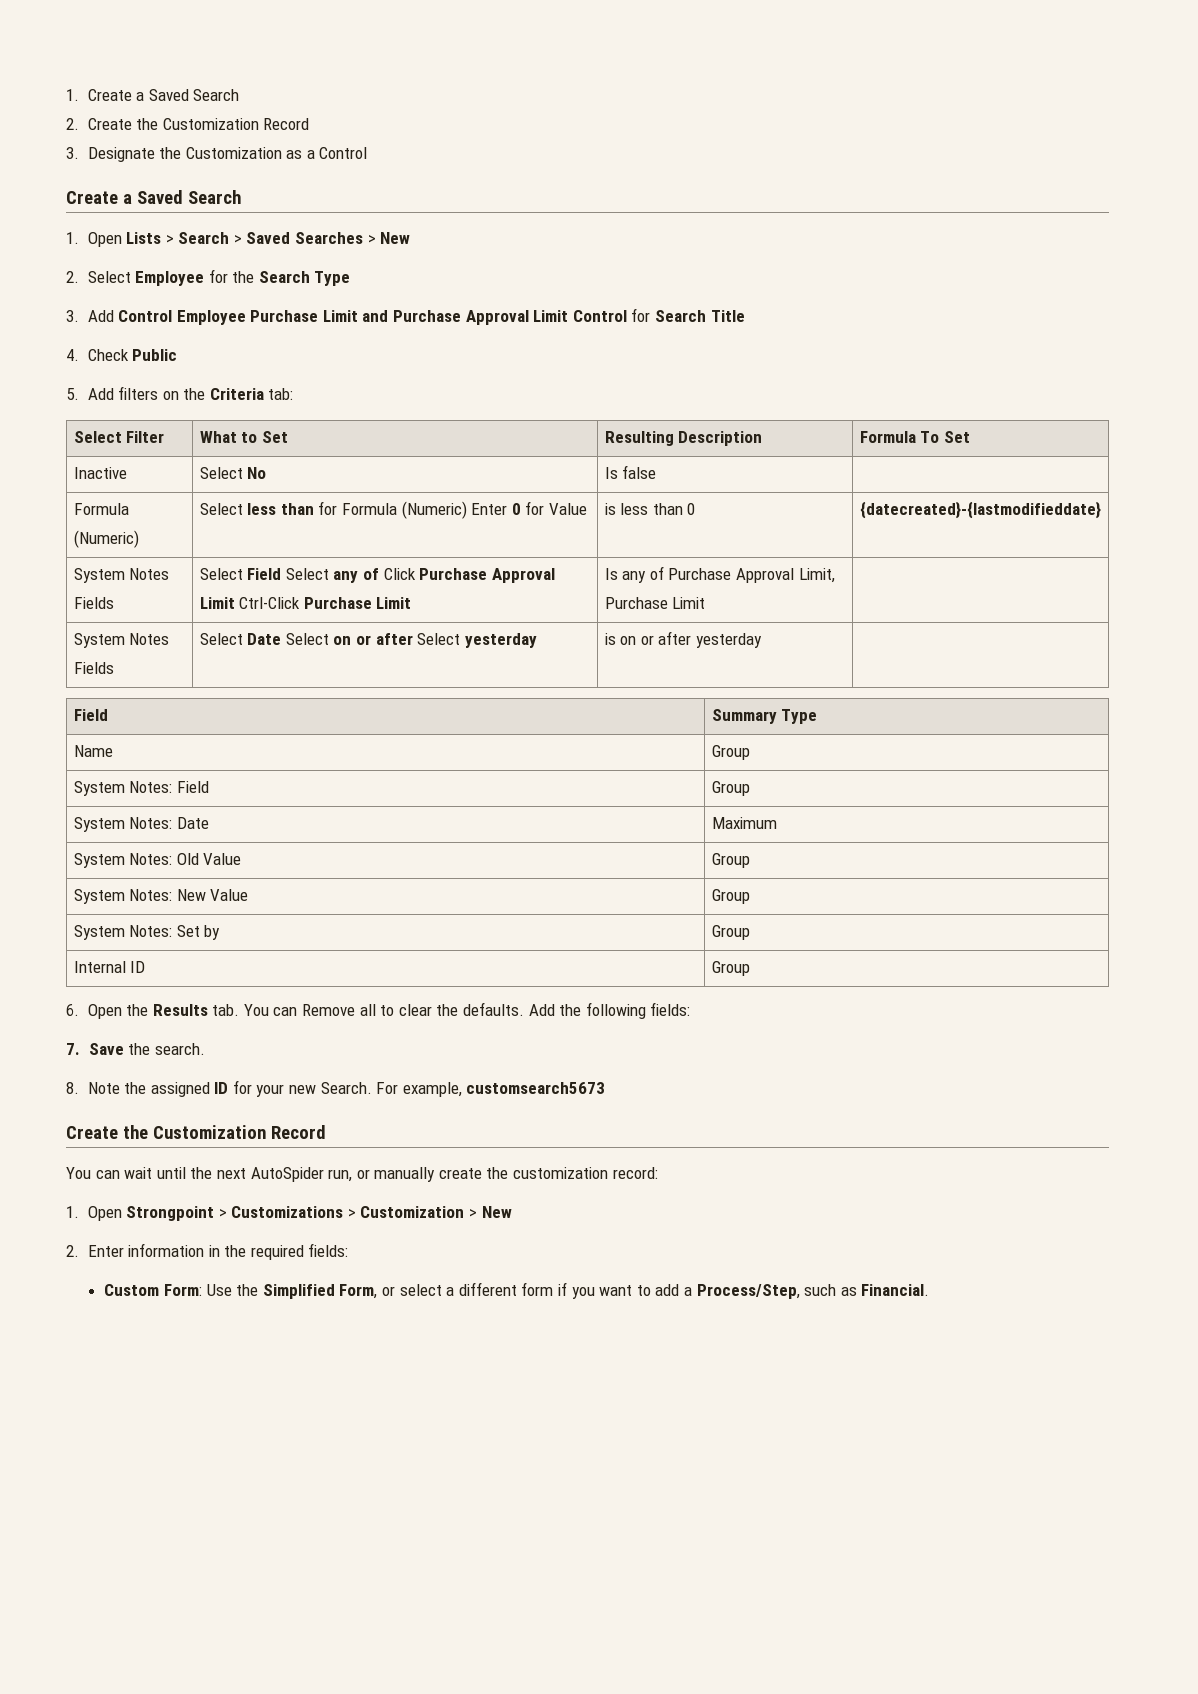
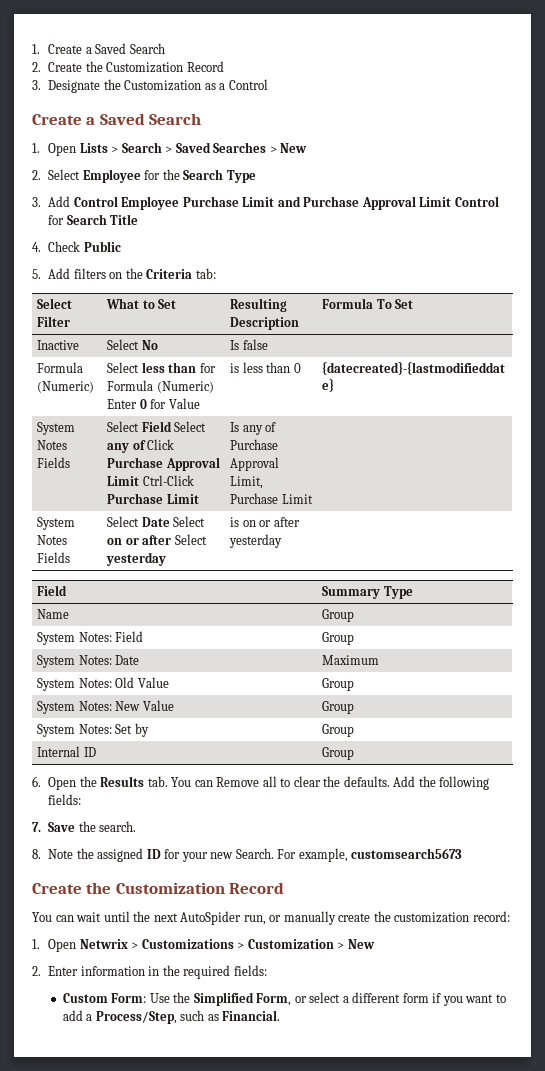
- 1. Open Strongpoint > Customizations > Customization > New
+ 1. Open Netwrix > Customizations > Customization > New

